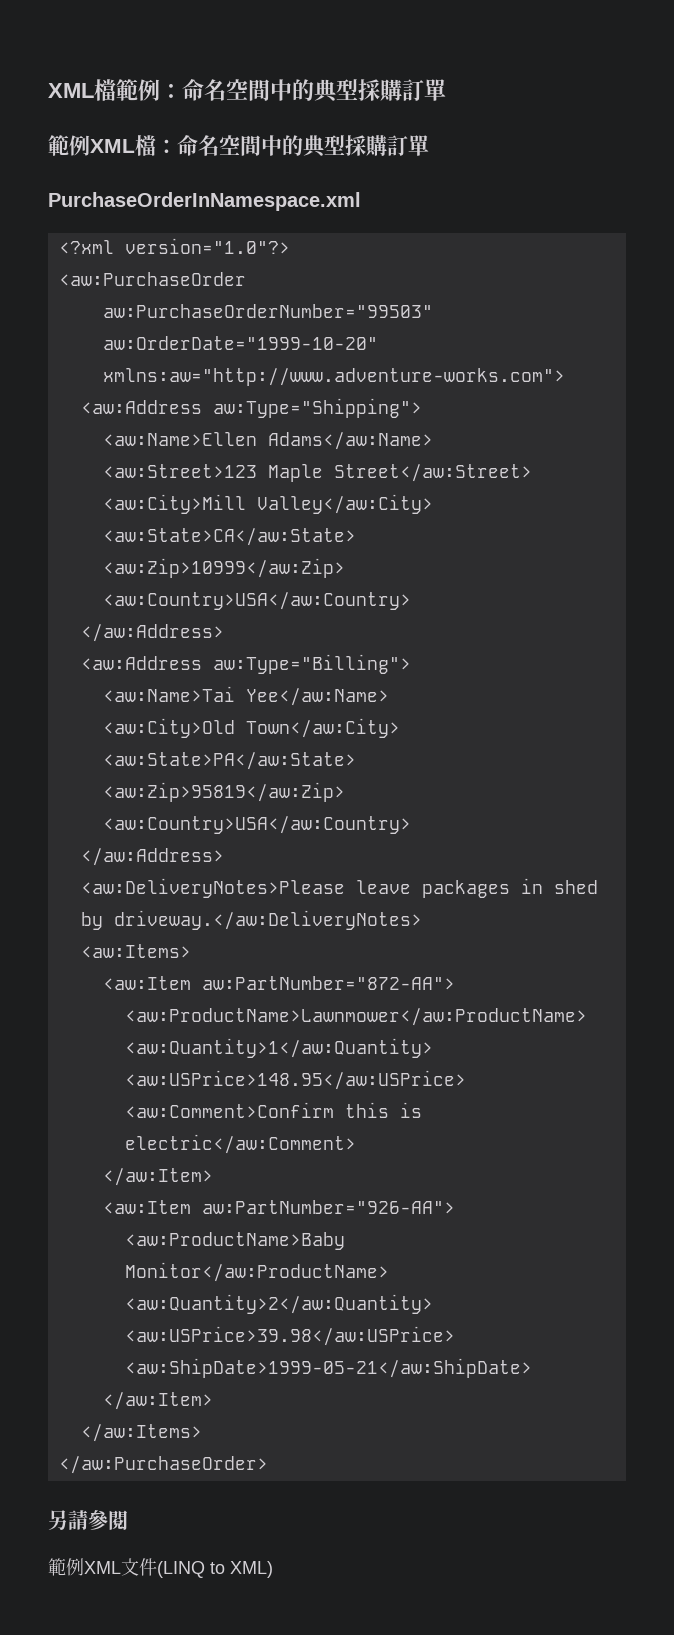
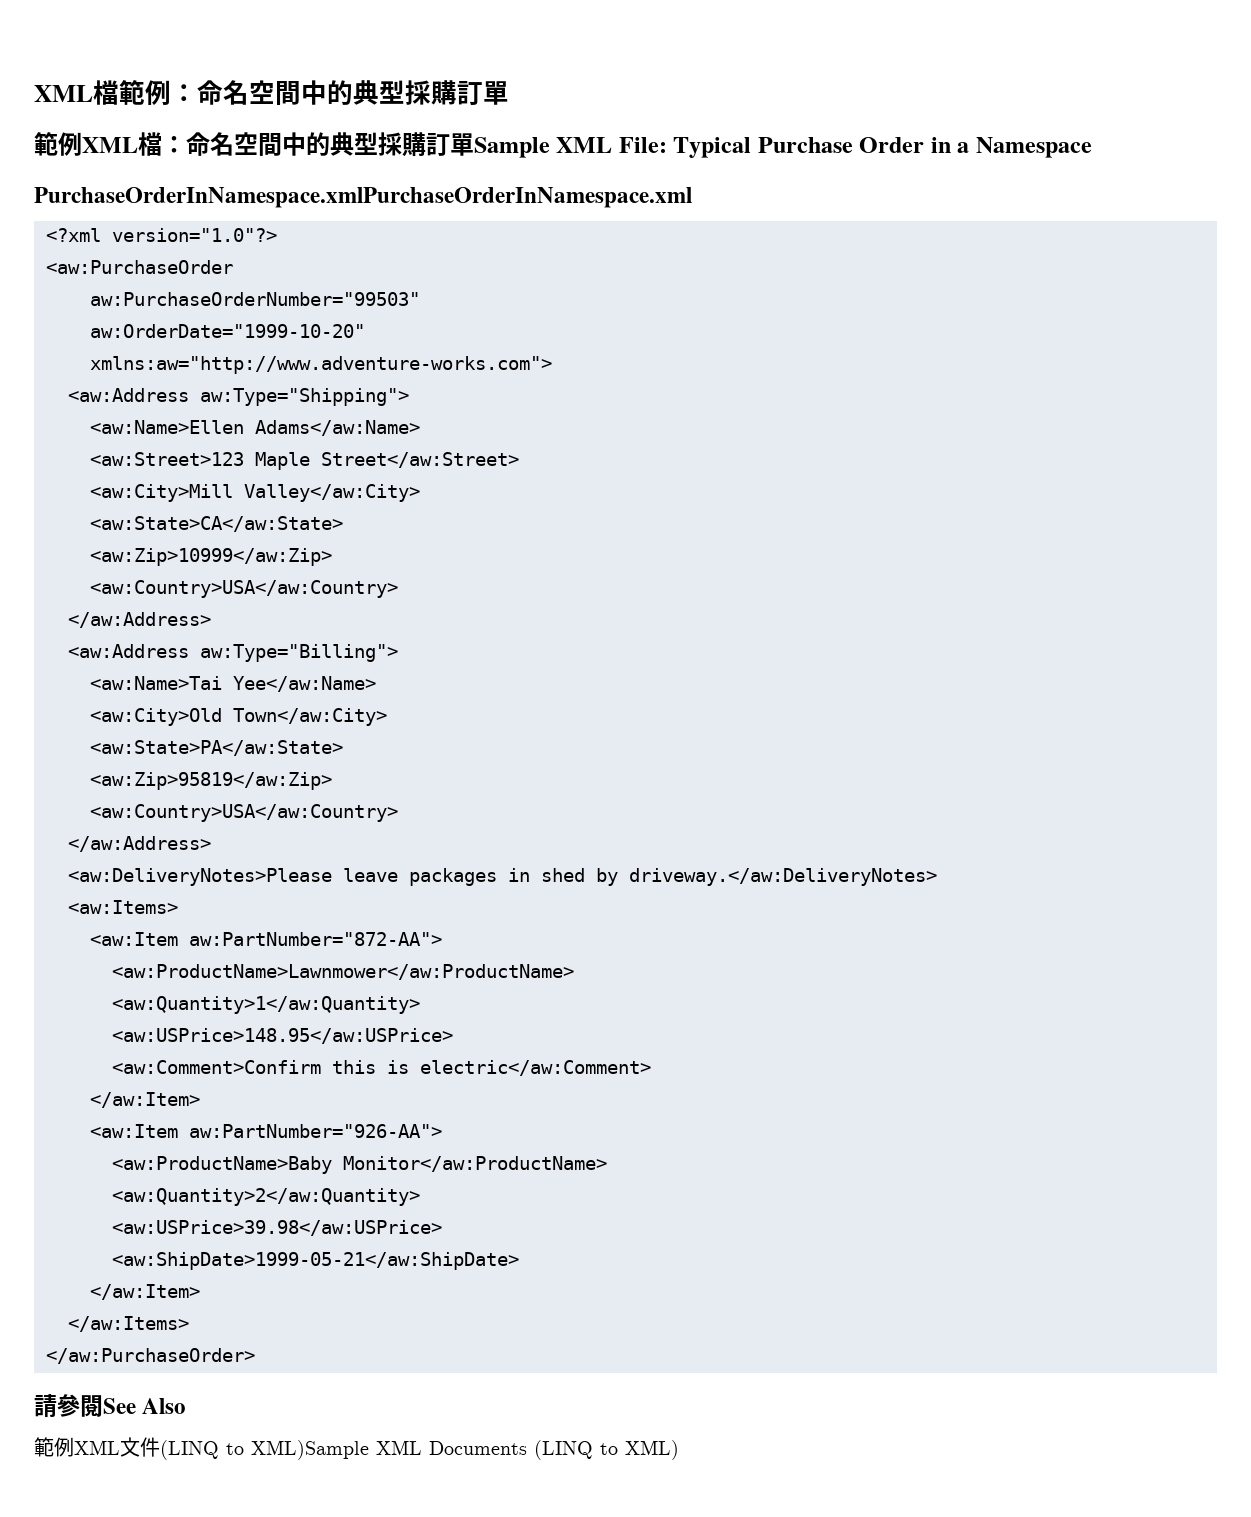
- 範例XML檔：命名空間中的典型採購訂單
- PurchaseOrderInNamespace.xml
+ 範例XML檔：命名空間中的典型採購訂單Sample XML File: Typical Purchase Order in a Namespace
+ PurchaseOrderInNamespace.xmlPurchaseOrderInNamespace.xml
- 另請參閱
+ 請參閱See Also
- 範例XML文件(LINQ to XML)
+ 範例XML文件(LINQ to XML)Sample XML Documents (LINQ to XML)

